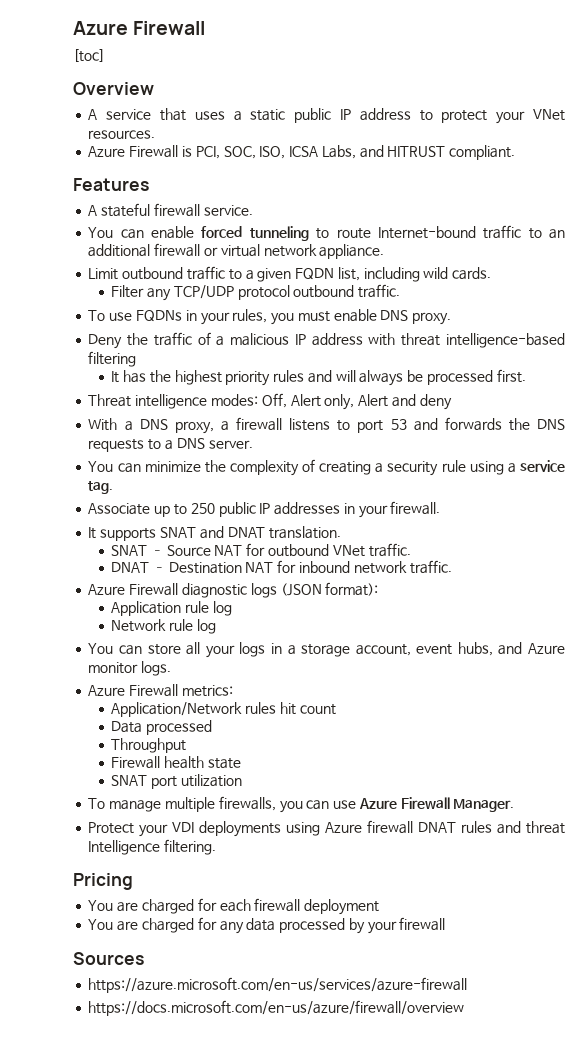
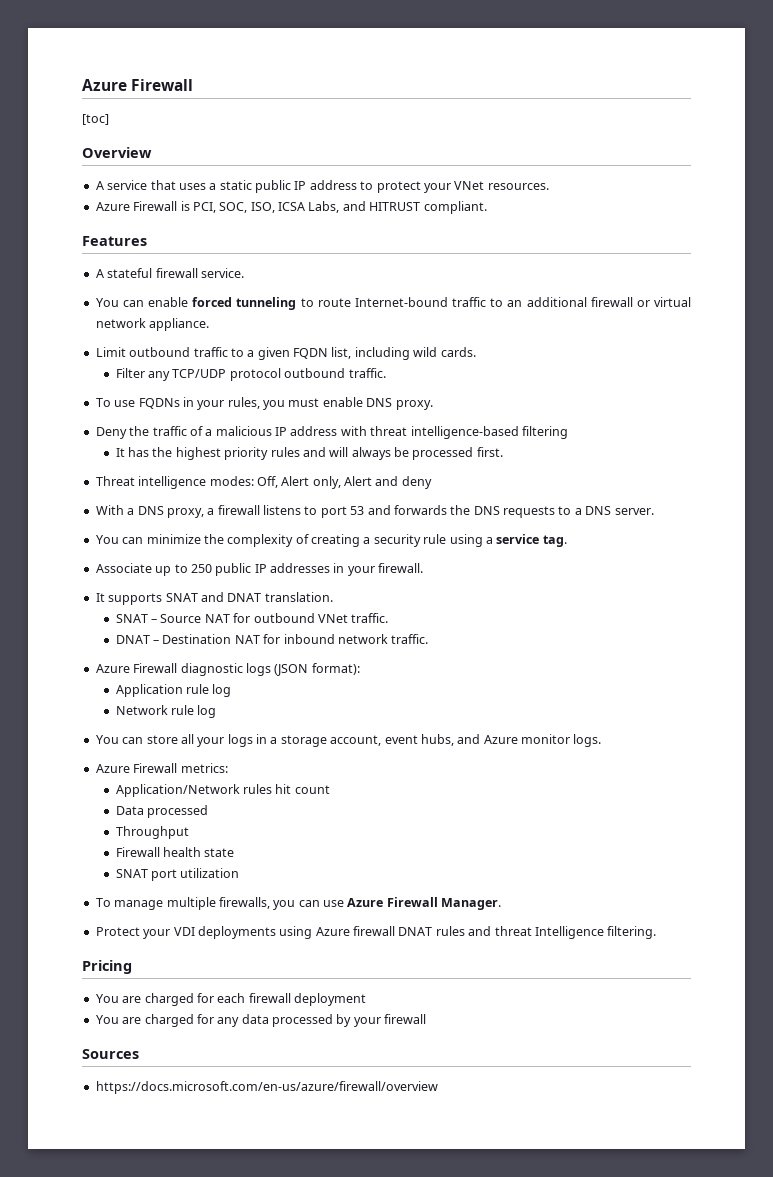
- https://azure.microsoft.com/en-us/services/azure-firewall

